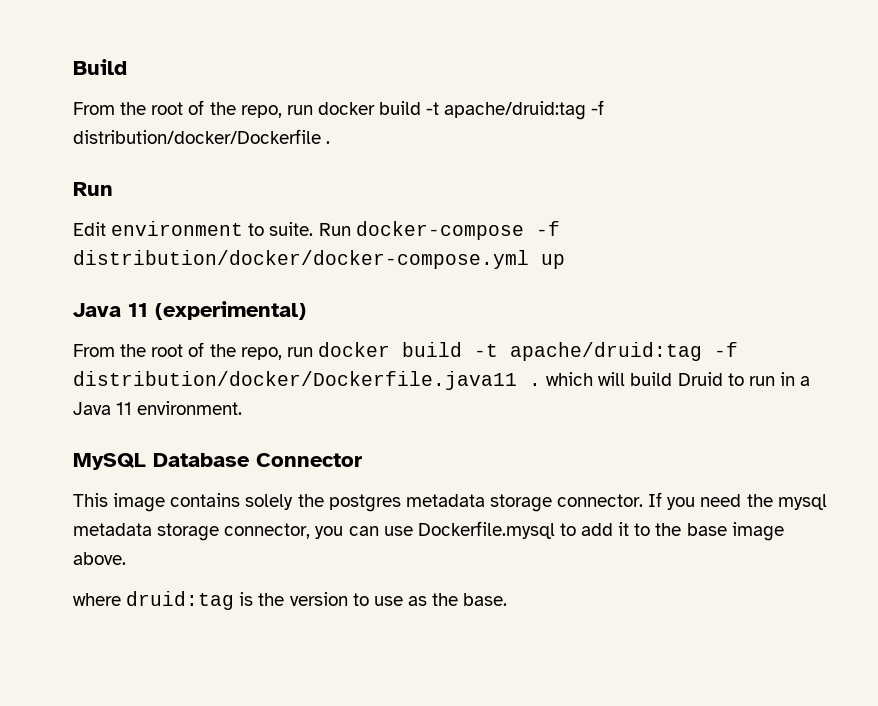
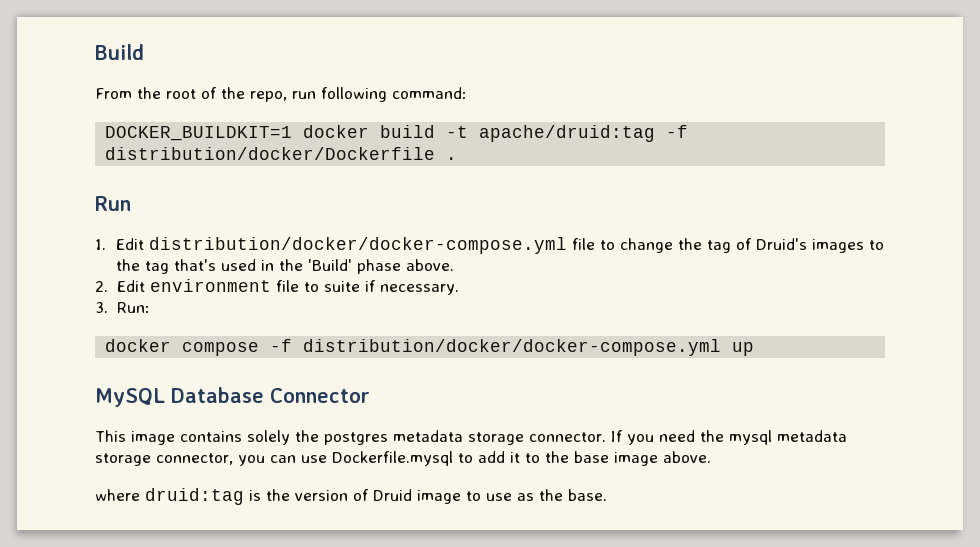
- From the root of the repo, run docker build -t apache/druid:tag -f distribution/docker/Dockerfile .
+ From the root of the repo, run following command:
+ DOCKER_BUILDKIT=1 docker build -t apache/druid:tag -f distribution/docker/Dockerfile .
- Edit environment to suite. Run docker-compose -f distribution/docker/docker-compose.yml up
- Java 11 (experimental)
- From the root of the repo, run docker build -t apache/druid:tag -f distribution/docker/Dockerfile.java11 . which will build Druid to run in a Java 11 environment.
+ 1. Edit distribution/docker/docker-compose.yml file to change the tag of Druid's images to the tag that's used in the 'Build' phase above.
+ 2. Edit environment file to suite if necessary.
+ 3. Run:
+ docker compose -f distribution/docker/docker-compose.yml up
- where druid:tag is the version to use as the base.
+ where druid:tag is the version of Druid image to use as the base.

